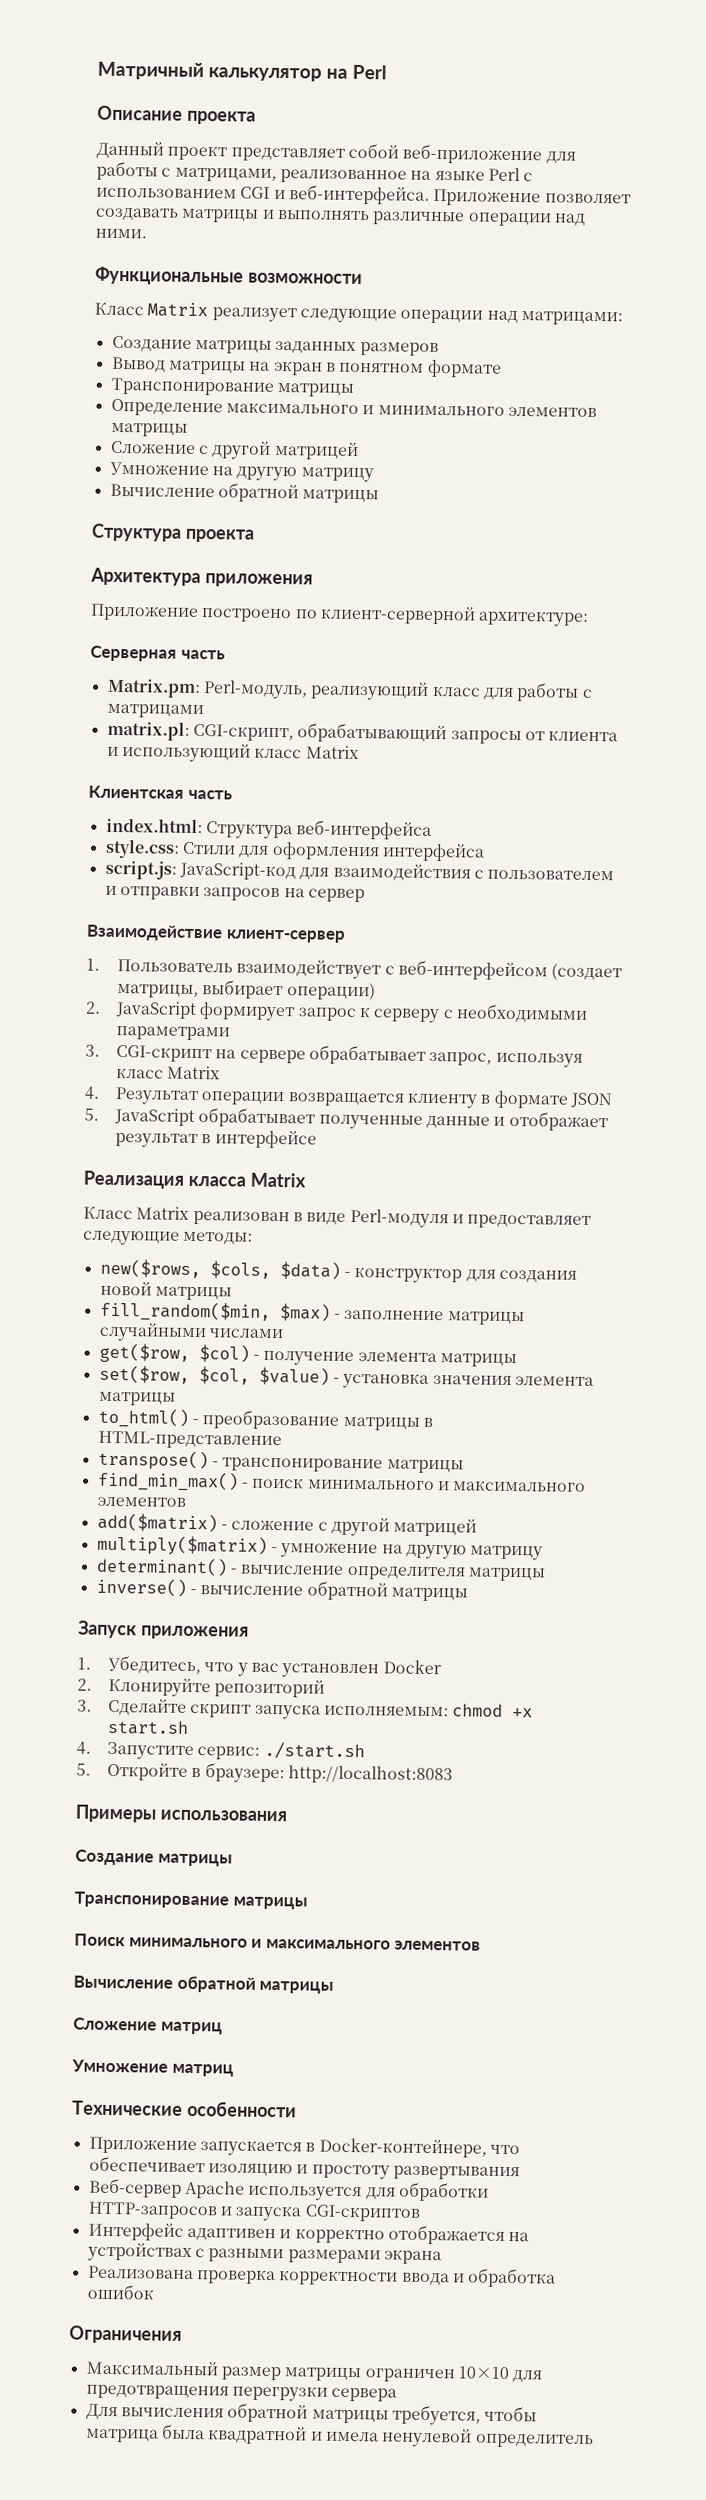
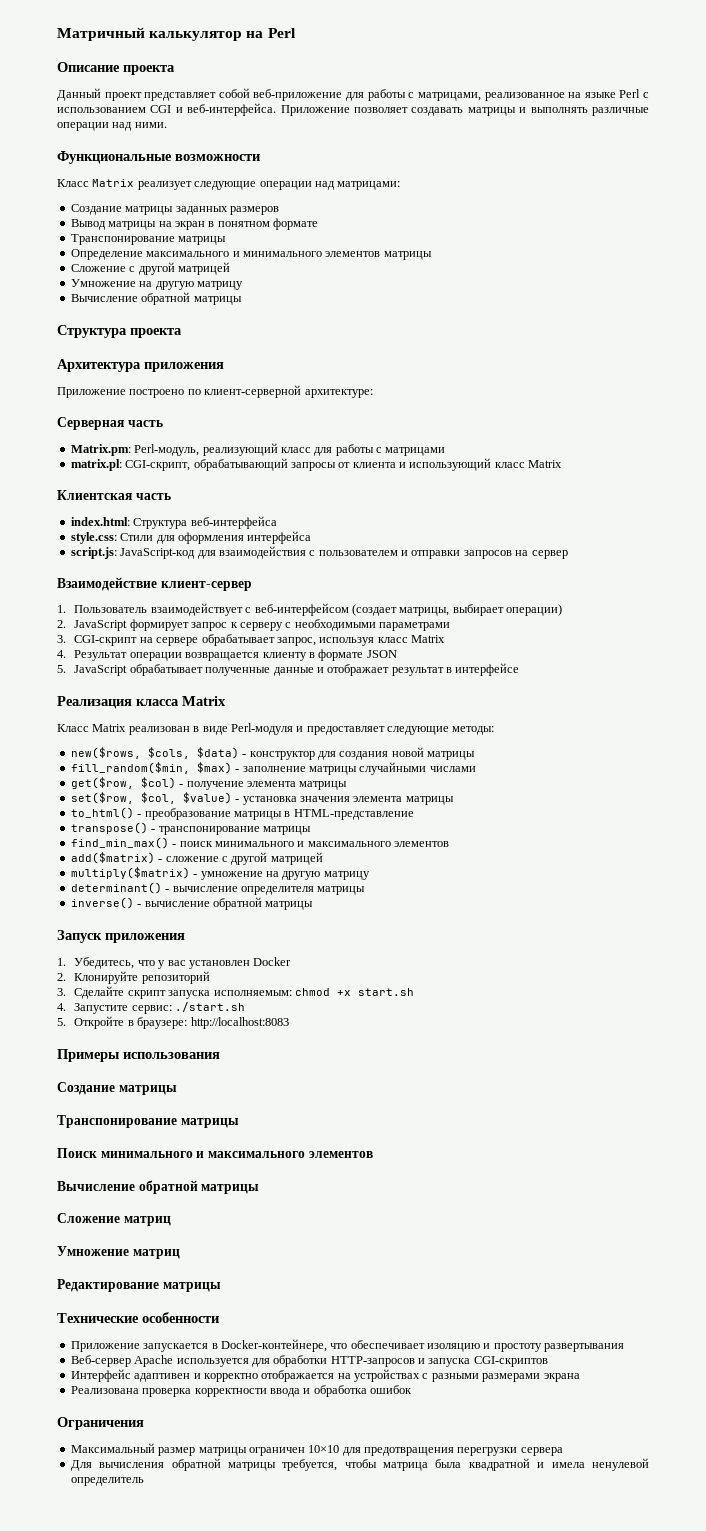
+ Редактирование матрицы

